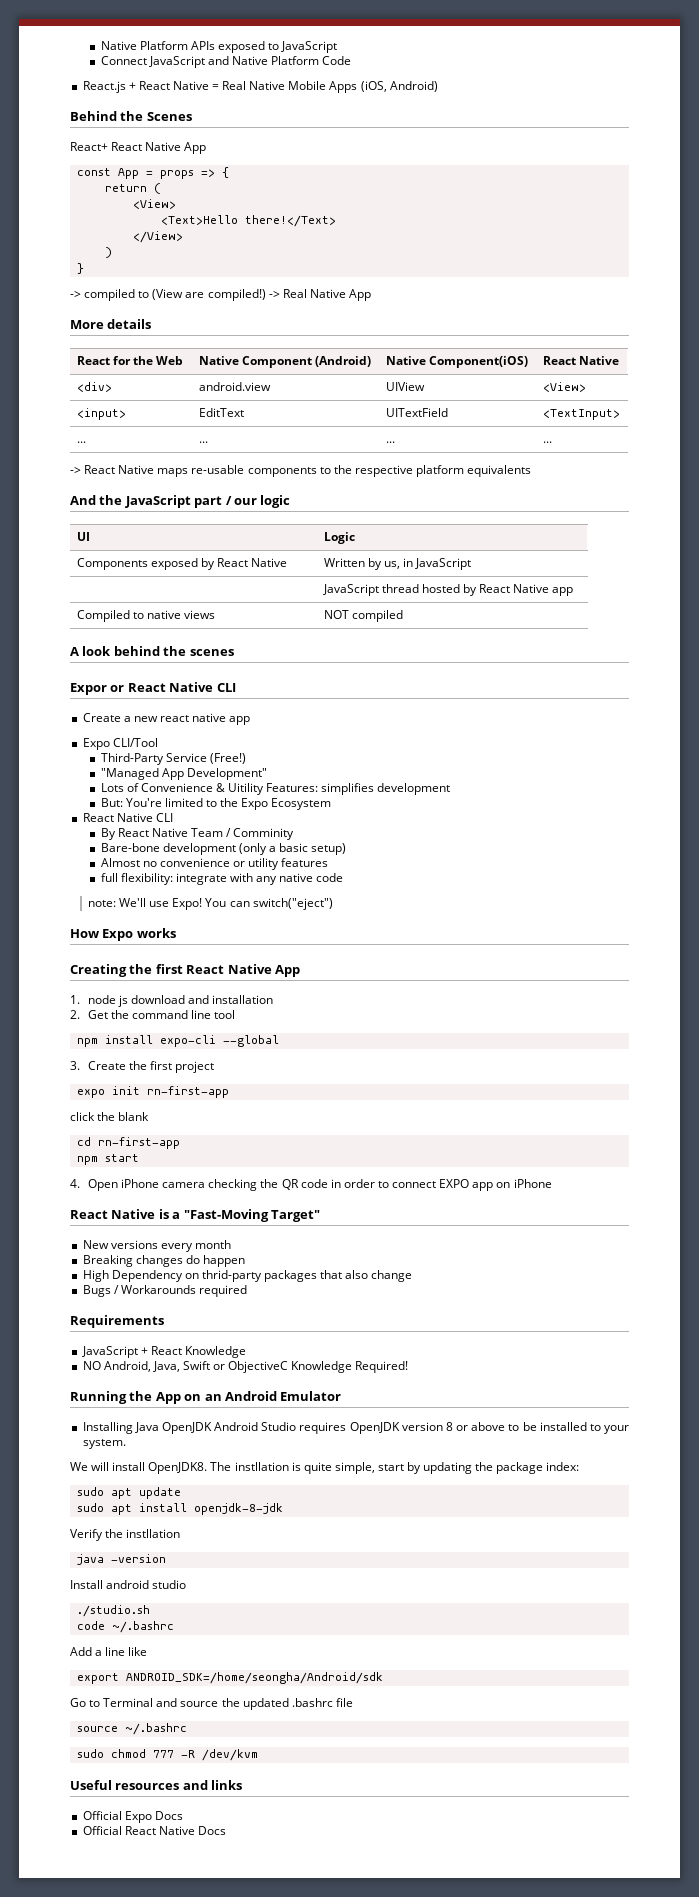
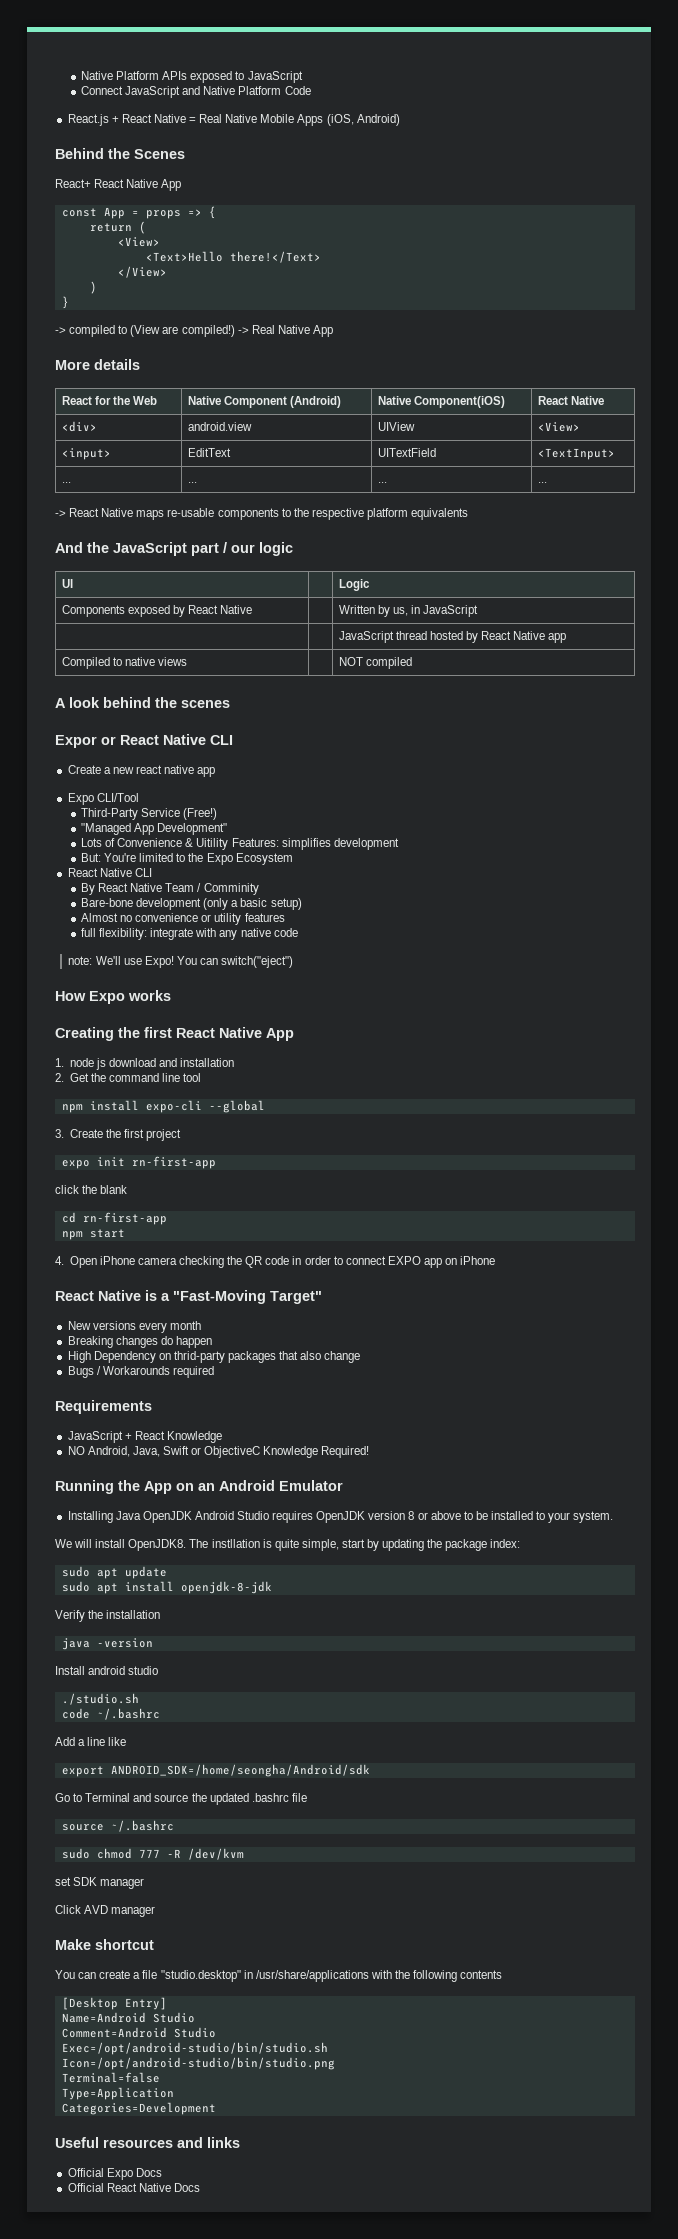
- Verify the instllation
+ Verify the installation
+ set SDK manager
+ Click AVD manager
+ Make shortcut
+ You can create a file "studio.desktop" in /usr/share/applications with the following contents
+ [Desktop Entry]
+ Name=Android Studio
+ Comment=Android Studio
+ Exec=/opt/android-studio/bin/studio.sh
+ Icon=/opt/android-studio/bin/studio.png
+ Terminal=false
+ Type=Application
+ Categories=Development

